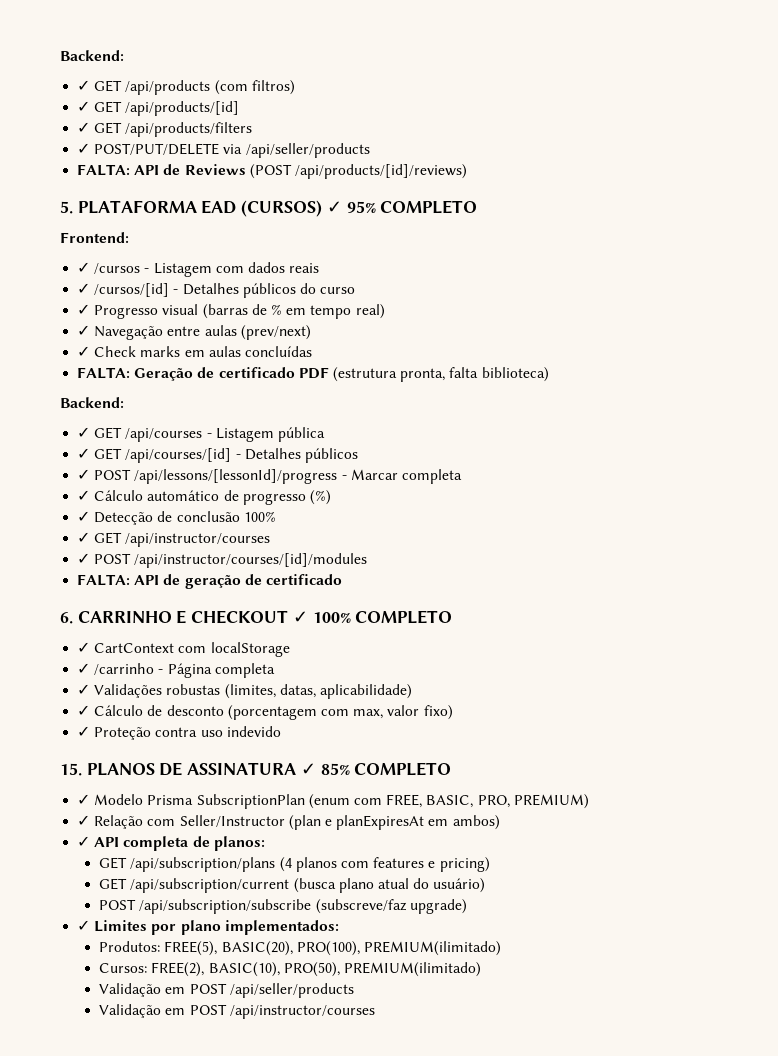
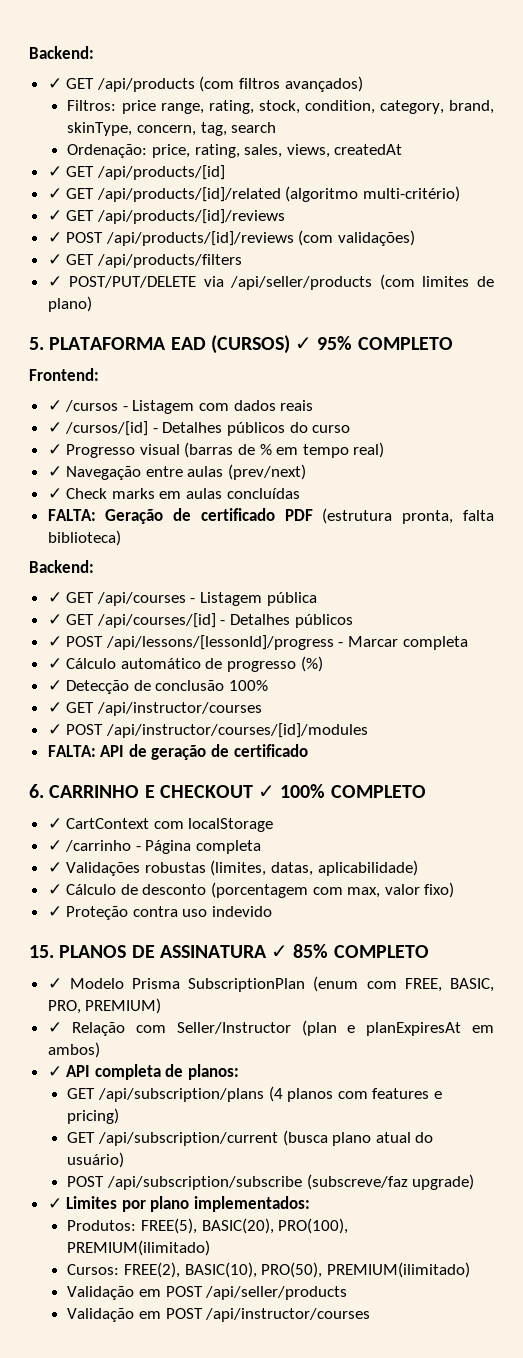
- ✓ GET /api/products (com filtros)
+ ✓ GET /api/products (com filtros avançados)
+ Filtros: price range, rating, stock, condition, category, brand, skinType, concern, tag, search
+ Ordenação: price, rating, sales, views, createdAt
  ✓ GET /api/products/[id]
+ ✓ GET /api/products/[id]/related (algoritmo multi-critério)
+ ✓ GET /api/products/[id]/reviews
+ ✓ POST /api/products/[id]/reviews (com validações)
- ✓ POST/PUT/DELETE via /api/seller/products
- FALTA: API de Reviews (POST /api/products/[id]/reviews)
+ ✓ POST/PUT/DELETE via /api/seller/products (com limites de plano)

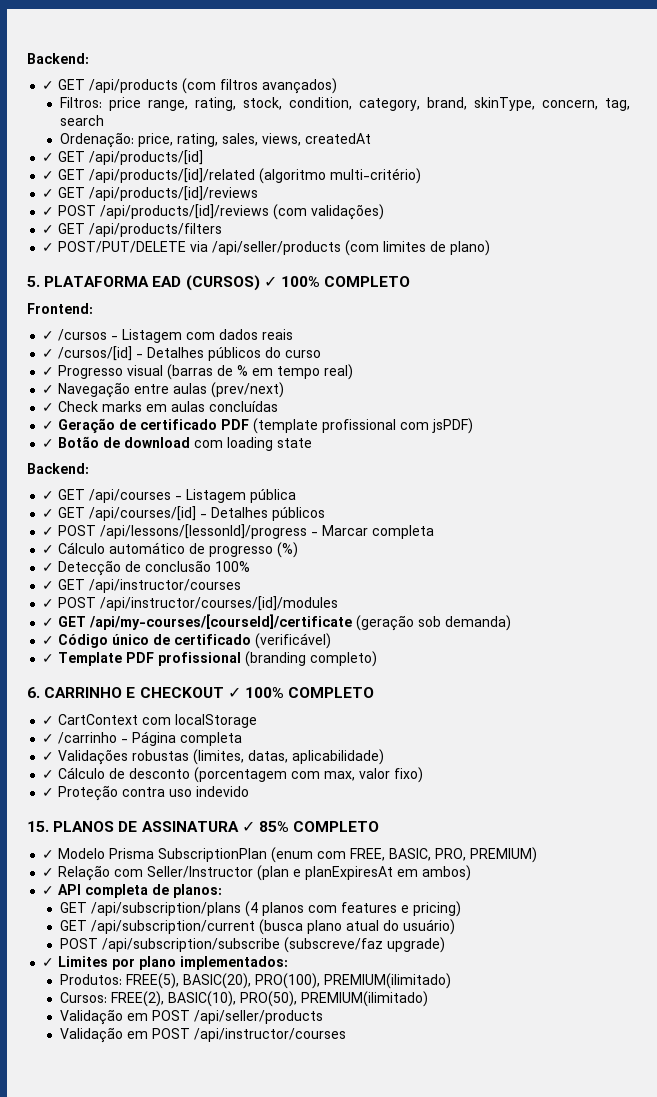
- 5. PLATAFORMA EAD (CURSOS) ✓ 95% COMPLETO
+ 5. PLATAFORMA EAD (CURSOS) ✓ 100% COMPLETO
- FALTA: Geração de certificado PDF (estrutura pronta, falta biblioteca)
+ ✓ Geração de certificado PDF (template profissional com jsPDF)
+ ✓ Botão de download com loading state
- FALTA: API de geração de certificado
+ ✓ GET /api/my-courses/[courseId]/certificate (geração sob demanda)
+ ✓ Código único de certificado (verificável)
+ ✓ Template PDF profissional (branding completo)

